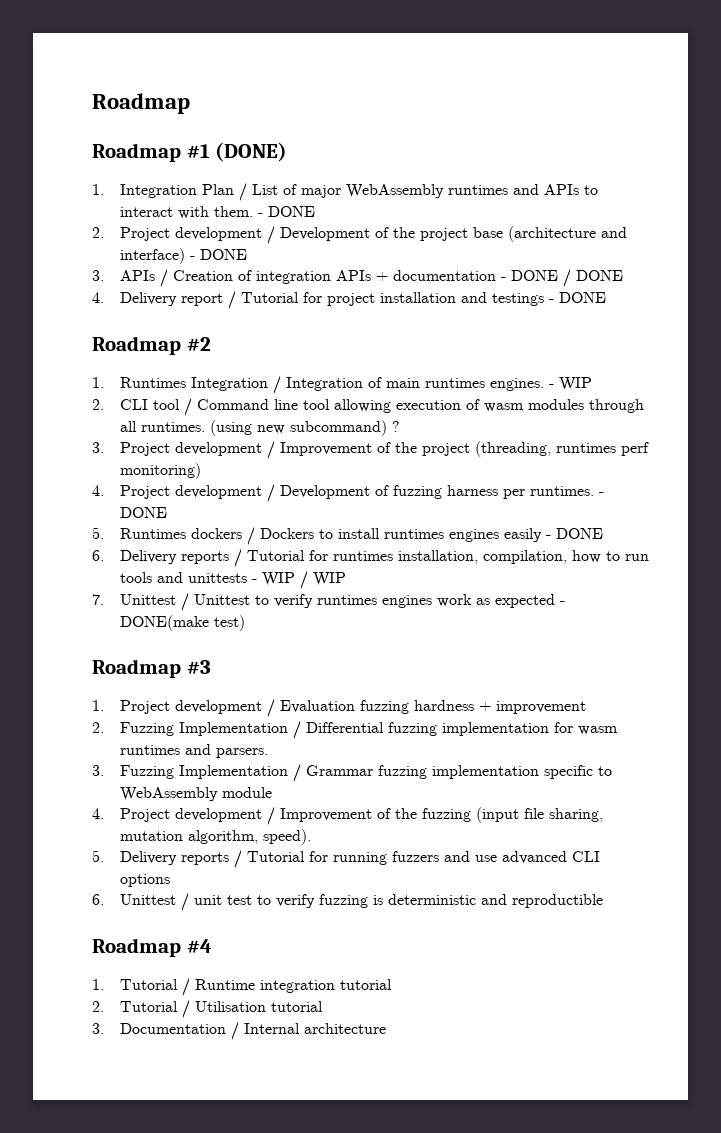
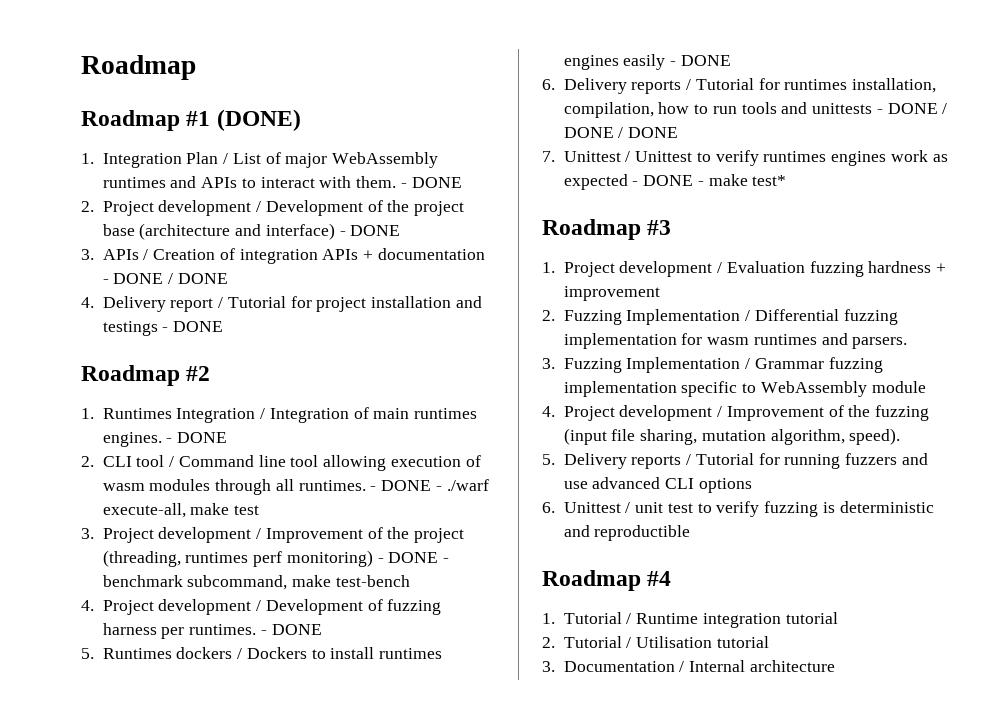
- 1. Runtimes Integration / Integration of main runtimes engines. - WIP
+ 1. Runtimes Integration / Integration of main runtimes engines. - DONE
- (using new subcommand) ?
+ - DONE - ./warf execute-all, make test
- 3. Project development / Improvement of the project (threading, runtimes perf monitoring)
+ 3. Project development / Improvement of the project (threading, runtimes perf monitoring) - DONE - benchmark subcommand, make test-bench
- 6. Delivery reports / Tutorial for runtimes installation, compilation, how to run tools and unittests - WIP / WIP
+ 6. Delivery reports / Tutorial for runtimes installation, compilation, how to run tools and unittests - DONE / DONE / DONE
- 7. Unittest / Unittest to verify runtimes engines work as expected - DONE(make test)
+ 7. Unittest / Unittest to verify runtimes engines work as expected - DONE - make test*

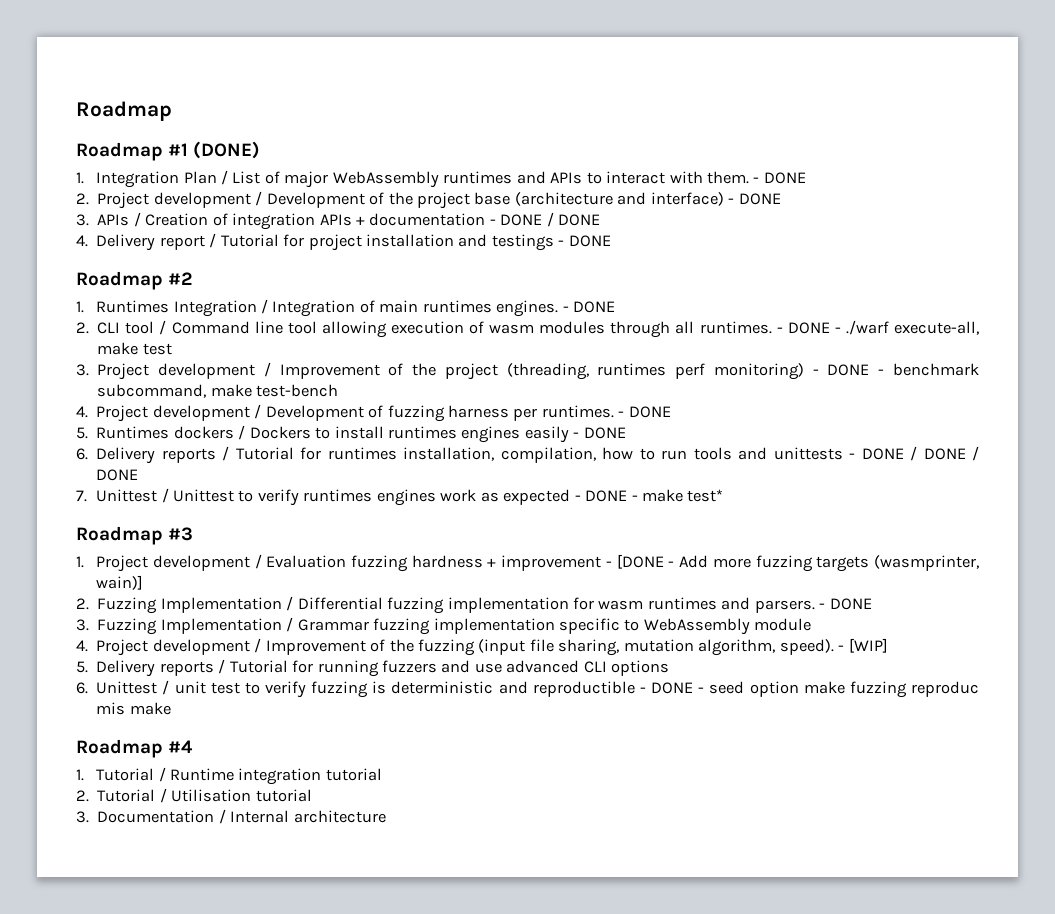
- 1. Project development / Evaluation fuzzing hardness + improvement
+ 1. Project development / Evaluation fuzzing hardness + improvement - [DONE - Add more fuzzing targets (wasmprinter, wain)]
- 2. Fuzzing Implementation / Differential fuzzing implementation for wasm runtimes and parsers.
+ 2. Fuzzing Implementation / Differential fuzzing implementation for wasm runtimes and parsers. - DONE
+ - [WIP]
- 6. Unittest / unit test to verify fuzzing is deterministic and reproductible
+ 6. Unittest / unit test to verify fuzzing is deterministic and reproductible - DONE - seed option make fuzzing reproduc mis make

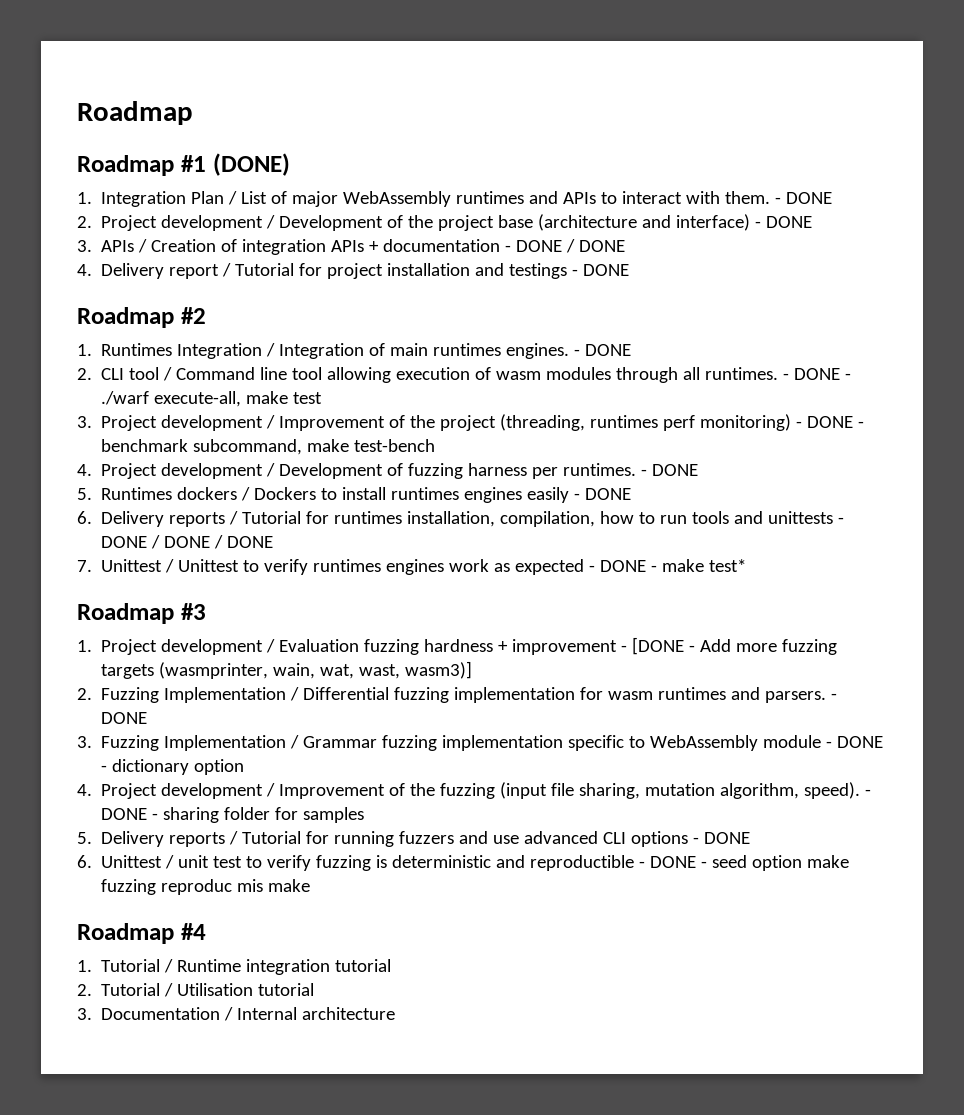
- 1. Project development / Evaluation fuzzing hardness + improvement - [DONE - Add more fuzzing targets (wasmprinter, wain)]
+ 1. Project development / Evaluation fuzzing hardness + improvement - [DONE - Add more fuzzing targets (wasmprinter, wain, wat, wast, wasm3)]
- 3. Fuzzing Implementation / Grammar fuzzing implementation specific to WebAssembly module
+ 3. Fuzzing Implementation / Grammar fuzzing implementation specific to WebAssembly module - DONE - dictionary option
- - [WIP]
+ - DONE - sharing folder for samples
- 5. Delivery reports / Tutorial for running fuzzers and use advanced CLI options
+ 5. Delivery reports / Tutorial for running fuzzers and use advanced CLI options - DONE

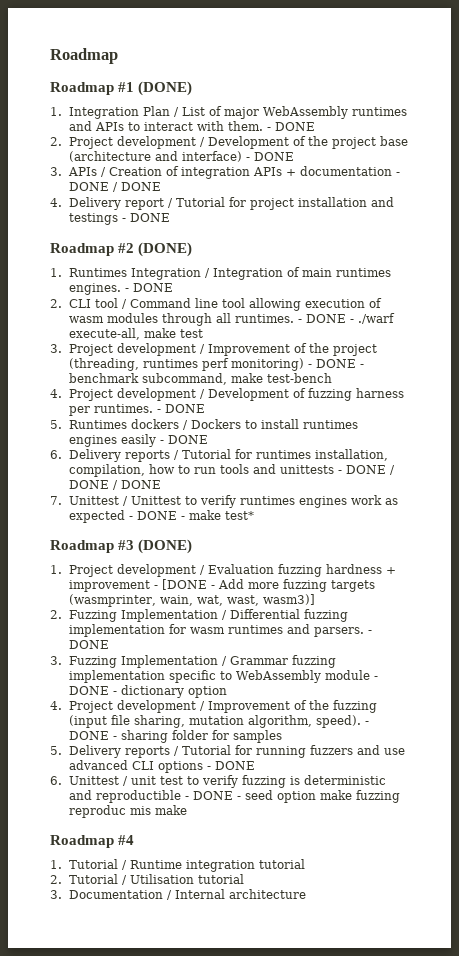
- Roadmap #2
+ Roadmap #2 (DONE)
- Roadmap #3
+ Roadmap #3 (DONE)

